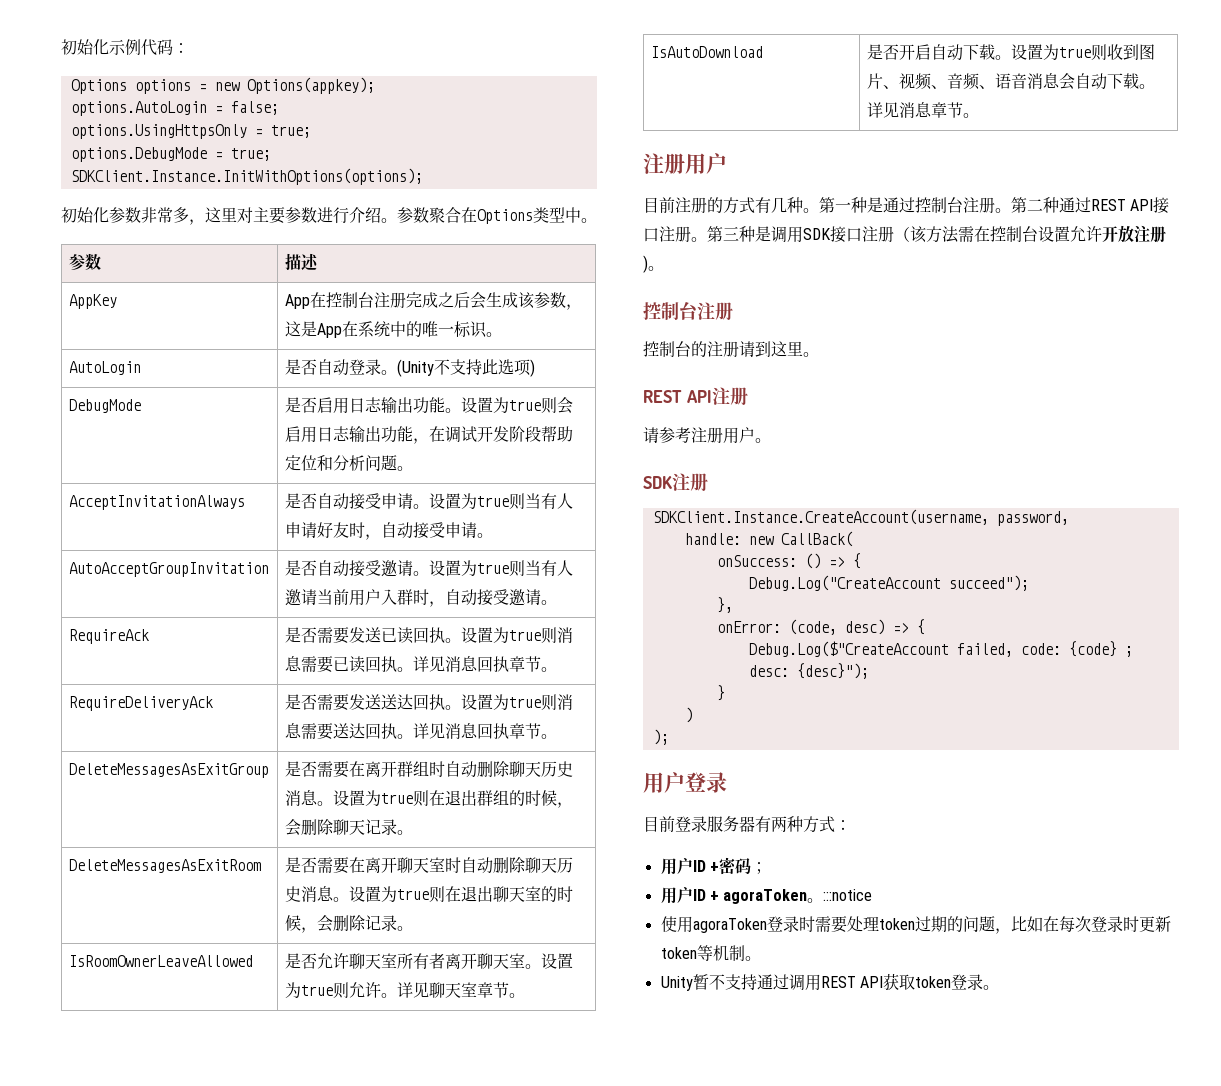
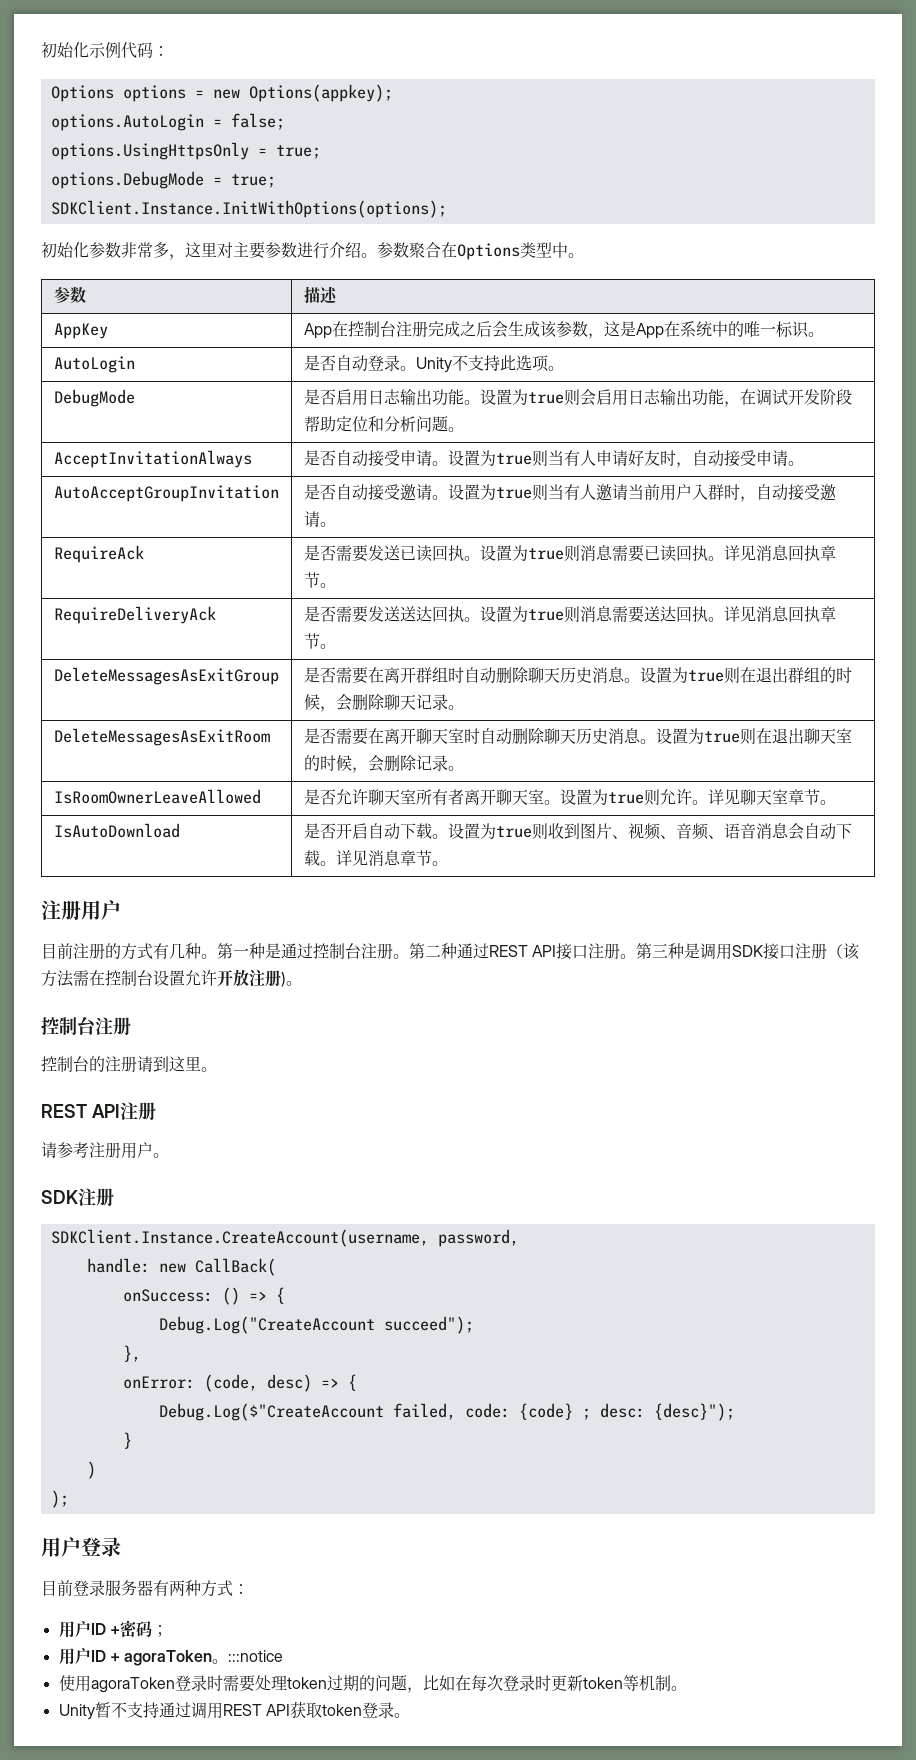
- AutoLogin | 是否自动登录。(Unity不支持此选项)
+ AutoLogin | 是否自动登录。Unity不支持此选项。

